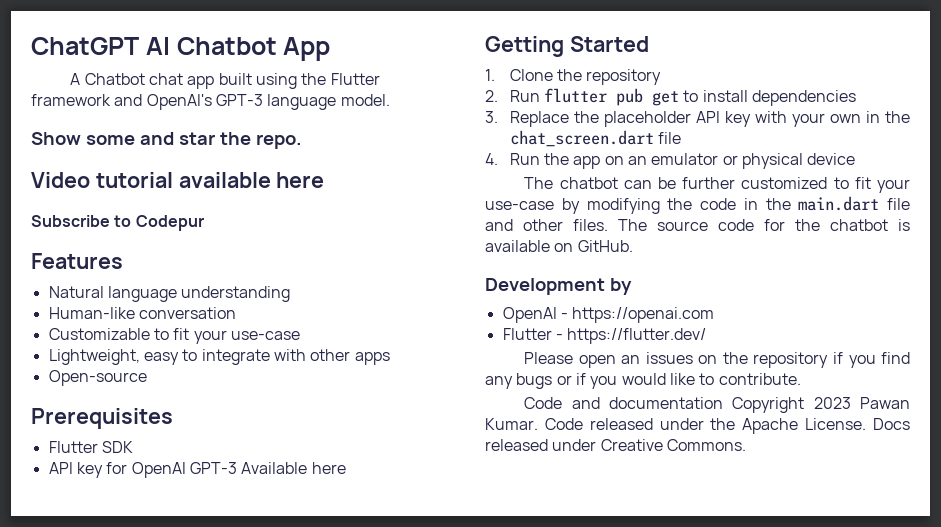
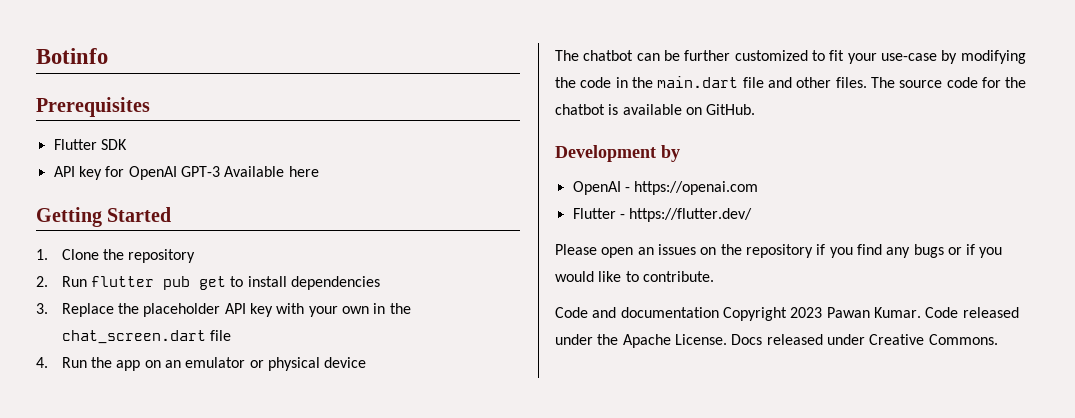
- ChatGPT AI Chatbot App
- A Chatbot chat app built using the Flutter framework and OpenAI's GPT-3 language model.
- Show some and star the repo.
- Video tutorial available here
- Subscribe to Codepur
- Features
- Natural language understanding
- Human-like conversation
- Customizable to fit your use-case
- Lightweight, easy to integrate with other apps
- Open-source
+ Botinfo

